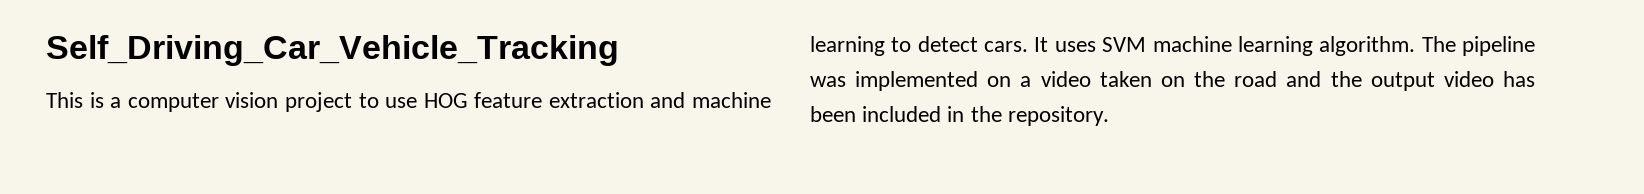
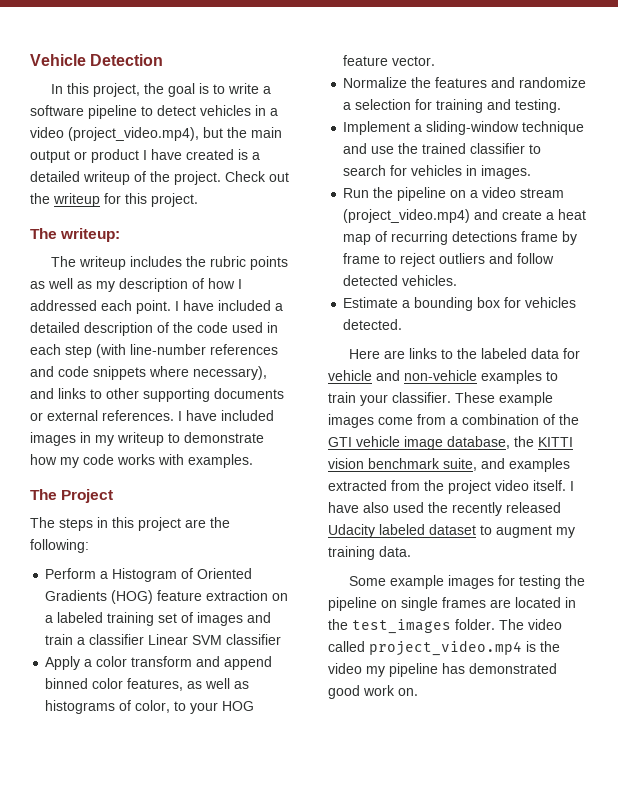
- Self_Driving_Car_Vehicle_Tracking
- This is a computer vision project to use HOG feature extraction and machine learning to detect cars. It uses SVM machine learning algorithm. The pipeline was implemented on a video taken on the road and the output video has been included in the repository.
+ Vehicle Detection
+ In this project, the goal is to write a software pipeline to detect vehicles in a video (project_video.mp4), but the main output or product I have created is a detailed writeup of the project. Check out the writeup for this project.
+ The writeup:
+ The writeup includes the rubric points as well as my description of how I addressed each point. I have included a detailed description of the code used in each step (with line-number references and code snippets where necessary), and links to other supporting documents or external references. I have included images in my writeup to demonstrate how my code works with examples.
+ The Project
+ The steps in this project are the following:
+ Perform a Histogram of Oriented Gradients (HOG) feature extraction on a labeled training set of images and train a classifier Linear SVM classifier
+ Apply a color transform and append binned color features, as well as histograms of color, to your HOG feature vector.
+ Normalize the features and randomize a selection for training and testing.
+ Implement a sliding-window technique and use the trained classifier to search for vehicles in images.
+ Run the pipeline on a video stream (project_video.mp4) and create a heat map of recurring detections frame by frame to reject outliers and follow detected vehicles.
+ Estimate a bounding box for vehicles detected.
+ Here are links to the labeled data for vehicle and non-vehicle examples to train your classifier. These example images come from a combination of the GTI vehicle image database, the KITTI vision benchmark suite, and examples extracted from the project video itself. I have also used the recently released Udacity labeled dataset to augment my training data.
+ Some example images for testing the pipeline on single frames are located in the test_images folder. The video called project_video.mp4 is the video my pipeline has demonstrated good work on.

